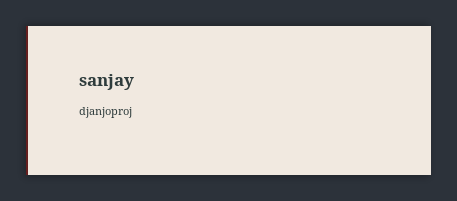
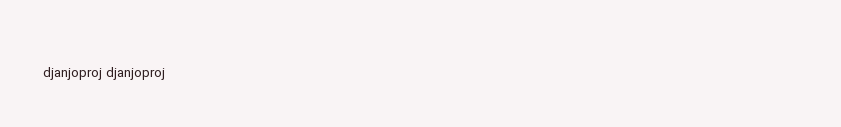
- sanjay
- djanjoproj
+ djanjoproj djanjoproj

